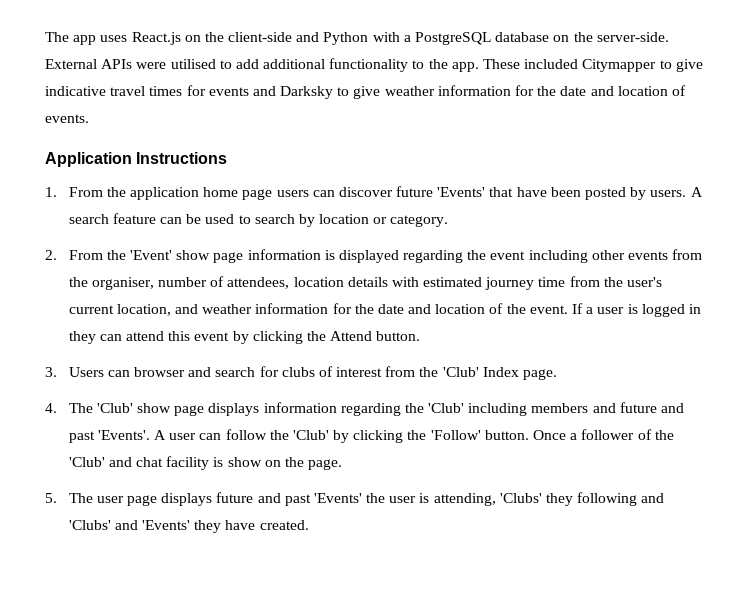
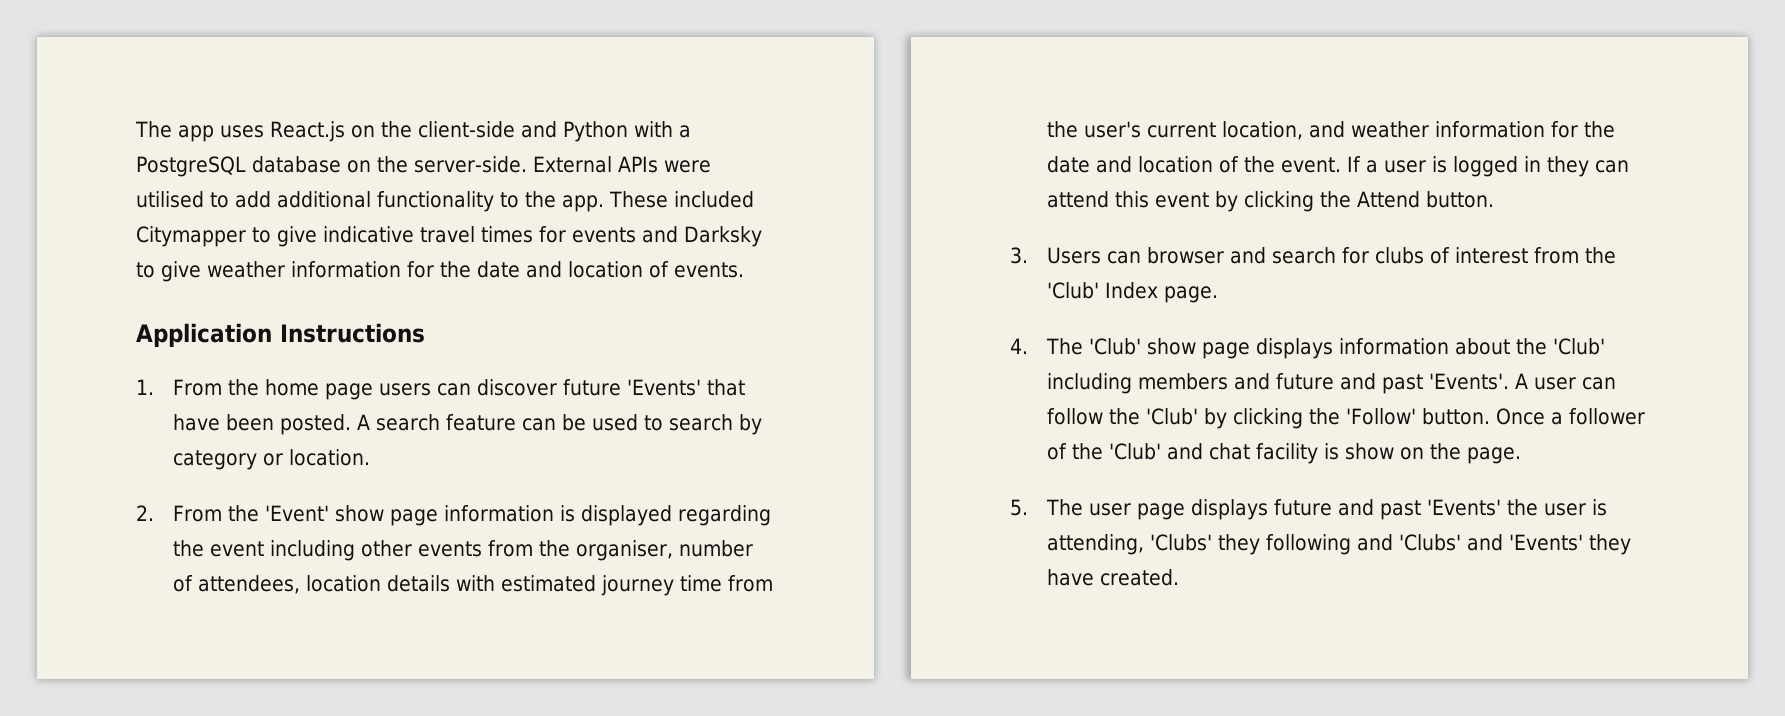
- 1. From the application home page users can discover future 'Events' that have been posted by users.
+ 1. From the home page users can discover future 'Events' that have been posted.
- A search feature can be used to search by location or category.
+ A search feature can be used to search by category or location.
- 4. The 'Club' show page displays information regarding the 'Club' including members and future and past 'Events'.
+ 4. The 'Club' show page displays information about the 'Club' including members and future and past 'Events'.

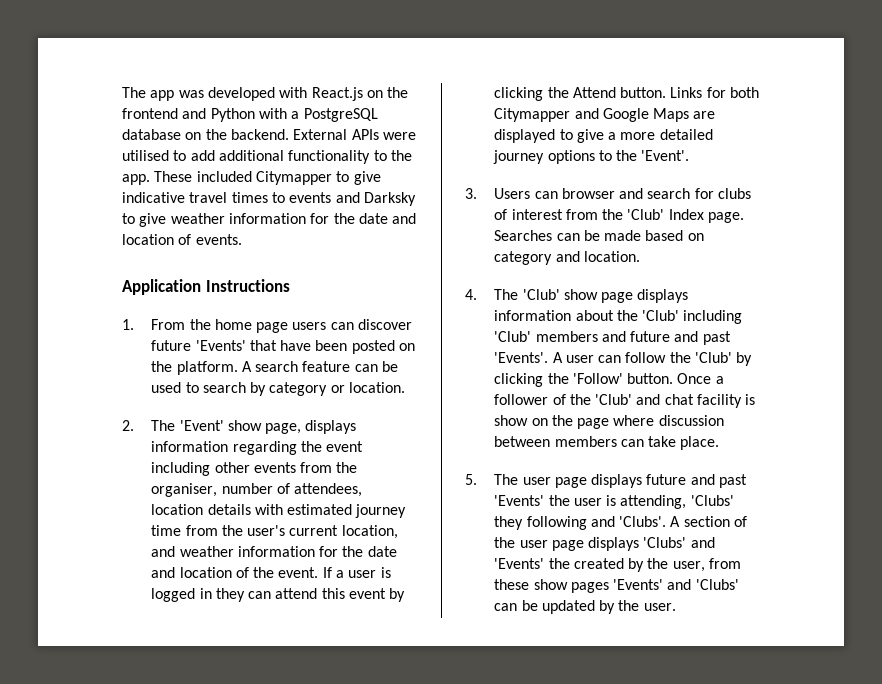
- The app uses React.js on the client-side and Python with a PostgreSQL database on the server-side.
+ The app was developed with React.js on the frontend and Python with a PostgreSQL database on the backend.
- These included Citymapper to give indicative travel times for events and Darksky to give weather information for the date and location of events.
+ These included Citymapper to give indicative travel times to events and Darksky to give weather information for the date and location of events.
- 1. From the home page users can discover future 'Events' that have been posted.
+ 1. From the home page users can discover future 'Events' that have been posted on the platform.
- 2. From the 'Event' show page information is displayed regarding the event including other events from the organiser, number of attendees, location details with estimated journey time from the user's current location, and weather information for the date and location of the event.
+ 2. The 'Event' show page, displays information regarding the event including other events from the organiser, number of attendees, location details with estimated journey time from the user's current location, and weather information for the date and location of the event.
+ Links for both Citymapper and Google Maps are displayed to give a more detailed journey options to the 'Event'.
+ Searches can be made based on category and location.
- 4. The 'Club' show page displays information about the 'Club' including members and future and past 'Events'.
+ 4. The 'Club' show page displays information about the 'Club' including 'Club' members and future and past 'Events'.
- Once a follower of the 'Club' and chat facility is show on the page.
+ Once a follower of the 'Club' and chat facility is show on the page where discussion between members can take place.
- 5. The user page displays future and past 'Events' the user is attending, 'Clubs' they following and 'Clubs' and 'Events' they have created.
+ 5. The user page displays future and past 'Events' the user is attending, 'Clubs' they following and 'Clubs'. A section of the user page displays 'Clubs' and 'Events' the created by the user, from these show pages 'Events' and 'Clubs' can be updated by the user.

